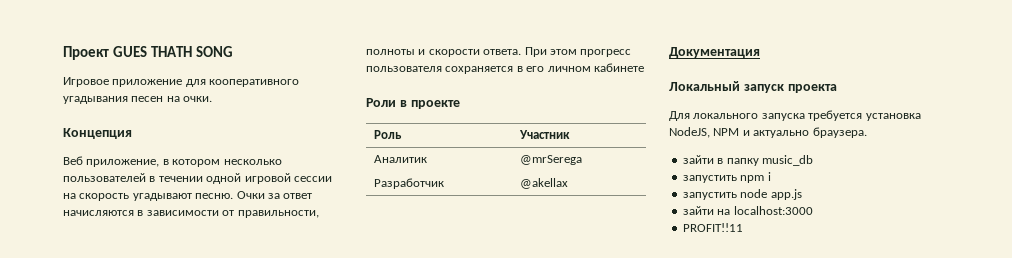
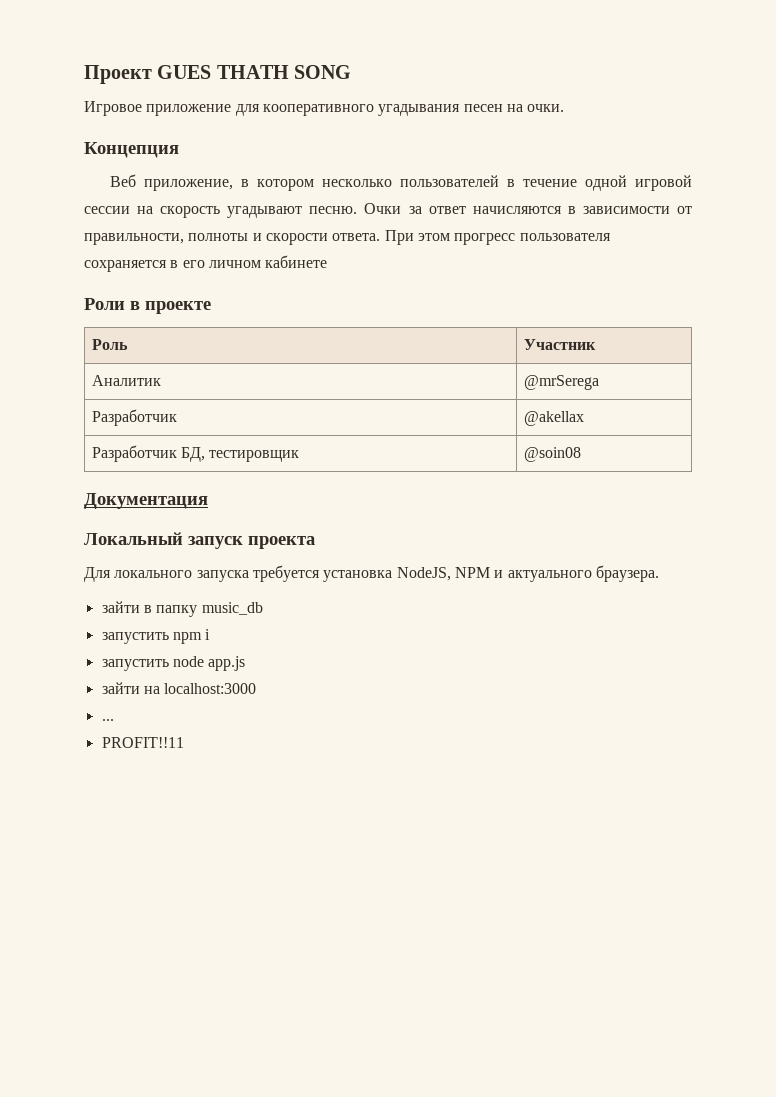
- Веб приложение, в котором несколько пользователей в течении одной игровой сессии на скорость угадывают песню.
+ Веб приложение, в котором несколько пользователей в течение одной игровой сессии на скорость угадывают песню.
+ Разработчик БД, тестировщик | @soin08
- Для локального запуска требуется установка NodeJS, NPM и актуально браузера.
+ Для локального запуска требуется установка NodeJS, NPM и актуального браузера.
+ ...

